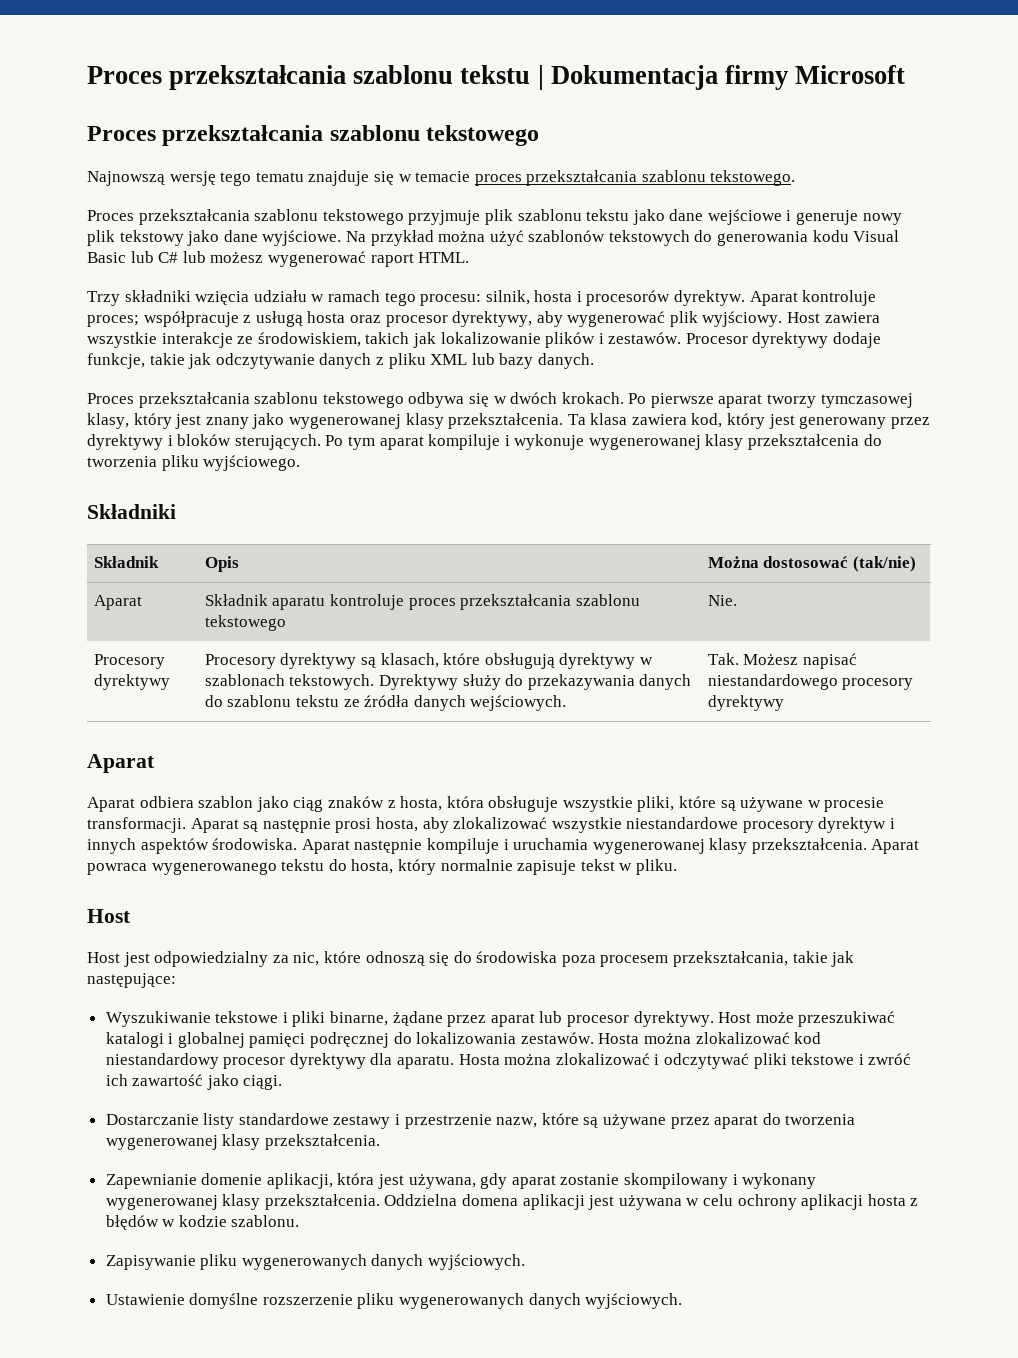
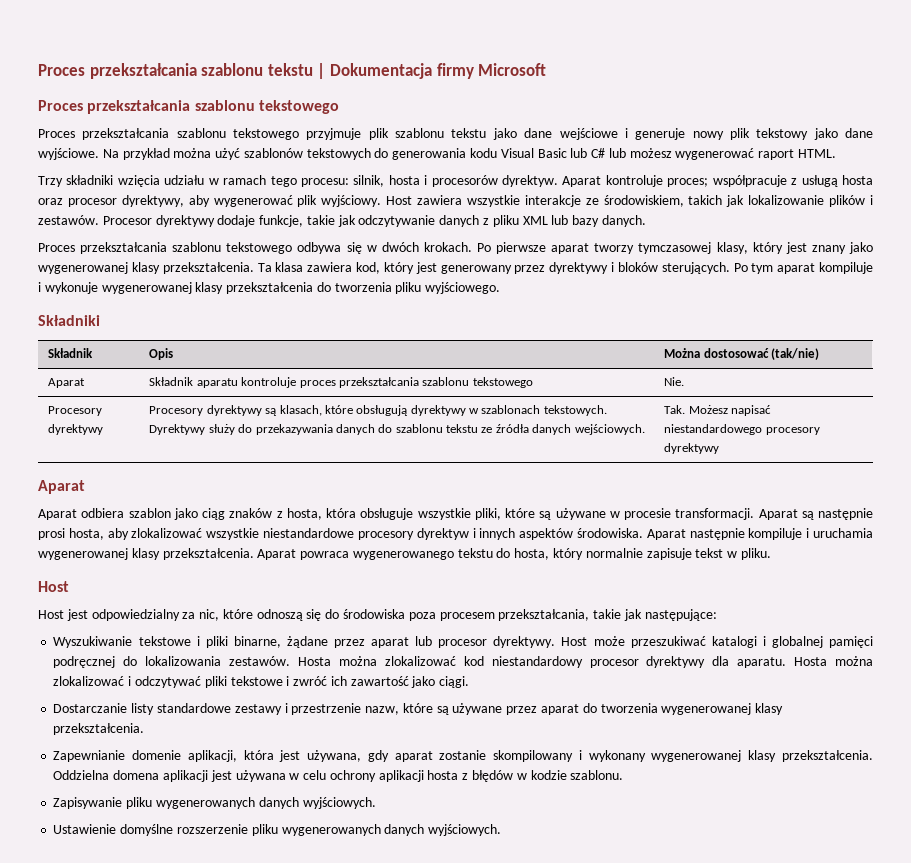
- Najnowszą wersję tego tematu znajduje się w temacie proces przekształcania szablonu tekstowego.

